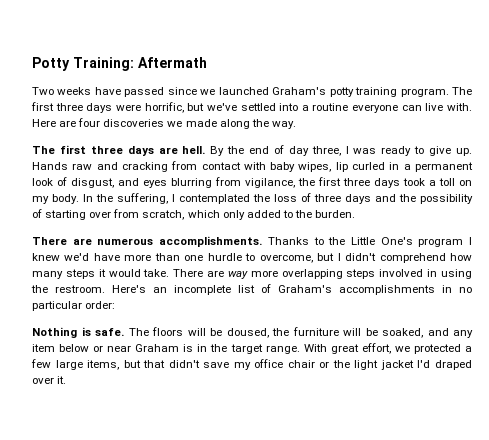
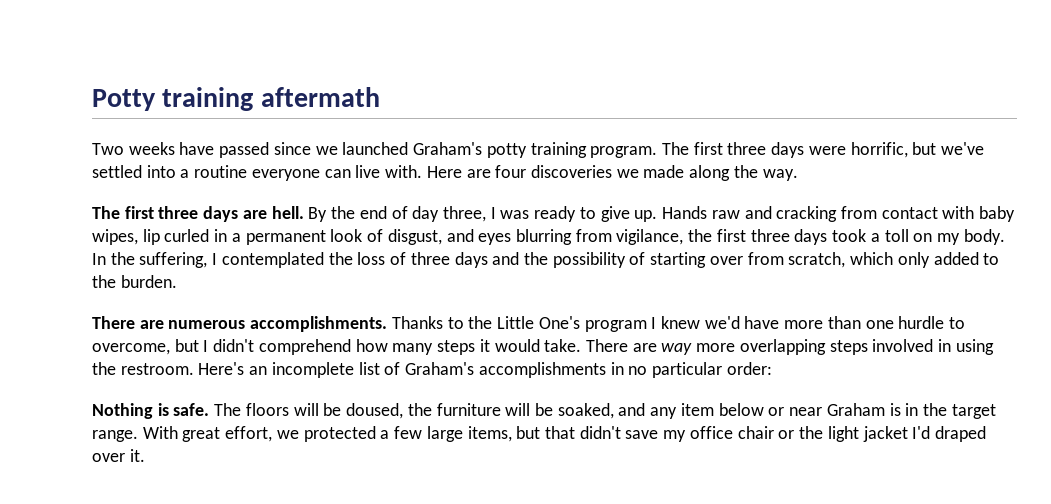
- Potty Training: Aftermath
+ Potty training aftermath

